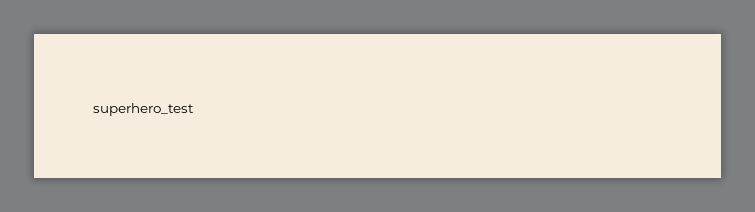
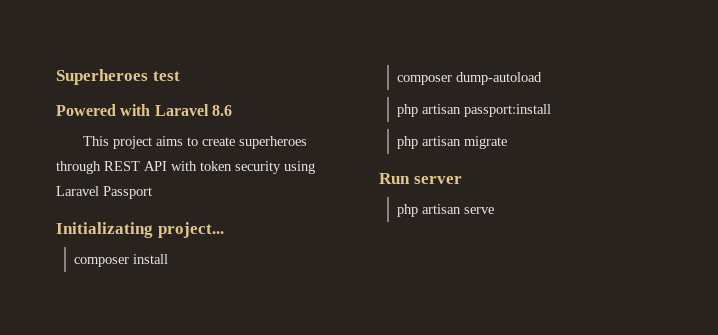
- superhero_test
+ Superheroes test
+ Powered with Laravel 8.6
+ This project aims to create superheroes through REST API with token security using Laravel Passport
+ Initializating project...
+ composer install
+ composer dump-autoload
+ php artisan passport:install
+ php artisan migrate
+ Run server
+ php artisan serve

